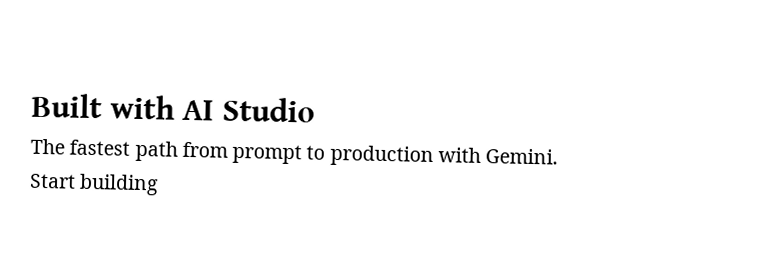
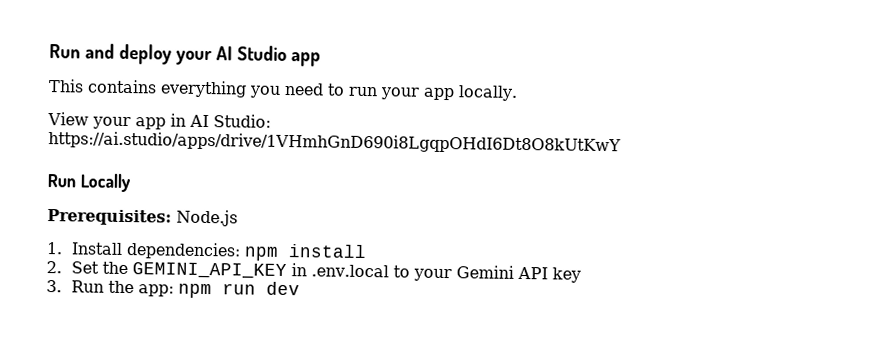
- Built with AI Studio
- The fastest path from prompt to production with Gemini.
- Start building
+ Run and deploy your AI Studio app
+ This contains everything you need to run your app locally.
+ View your app in AI Studio: https://ai.studio/apps/drive/1VHmhGnD690i8LgqpOHdI6Dt8O8kUtKwY
+ Run Locally
+ Prerequisites: Node.js
+ 1. Install dependencies: npm install
+ 2. Set the GEMINI_API_KEY in .env.local to your Gemini API key
+ 3. Run the app: npm run dev

